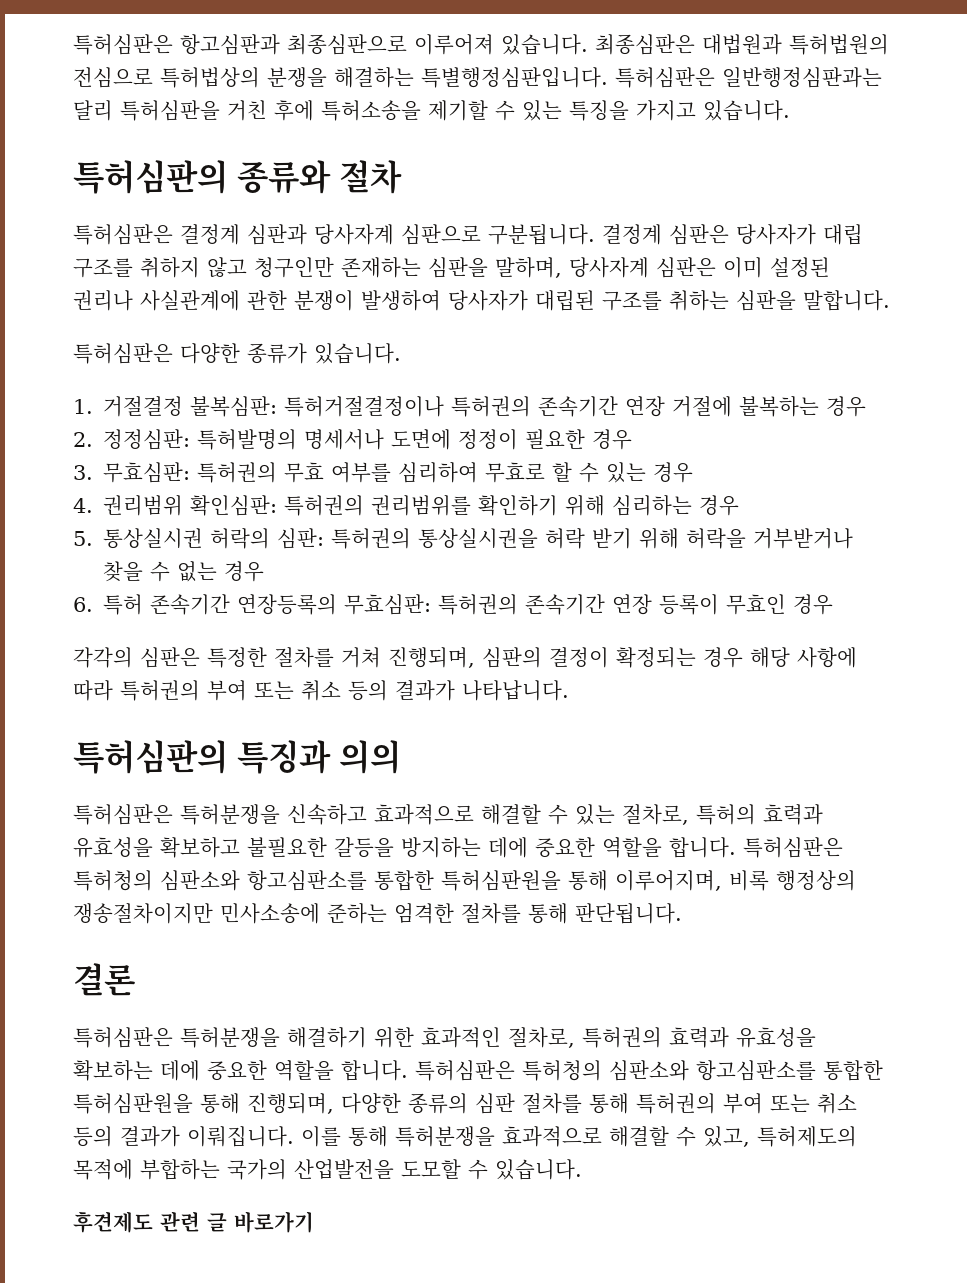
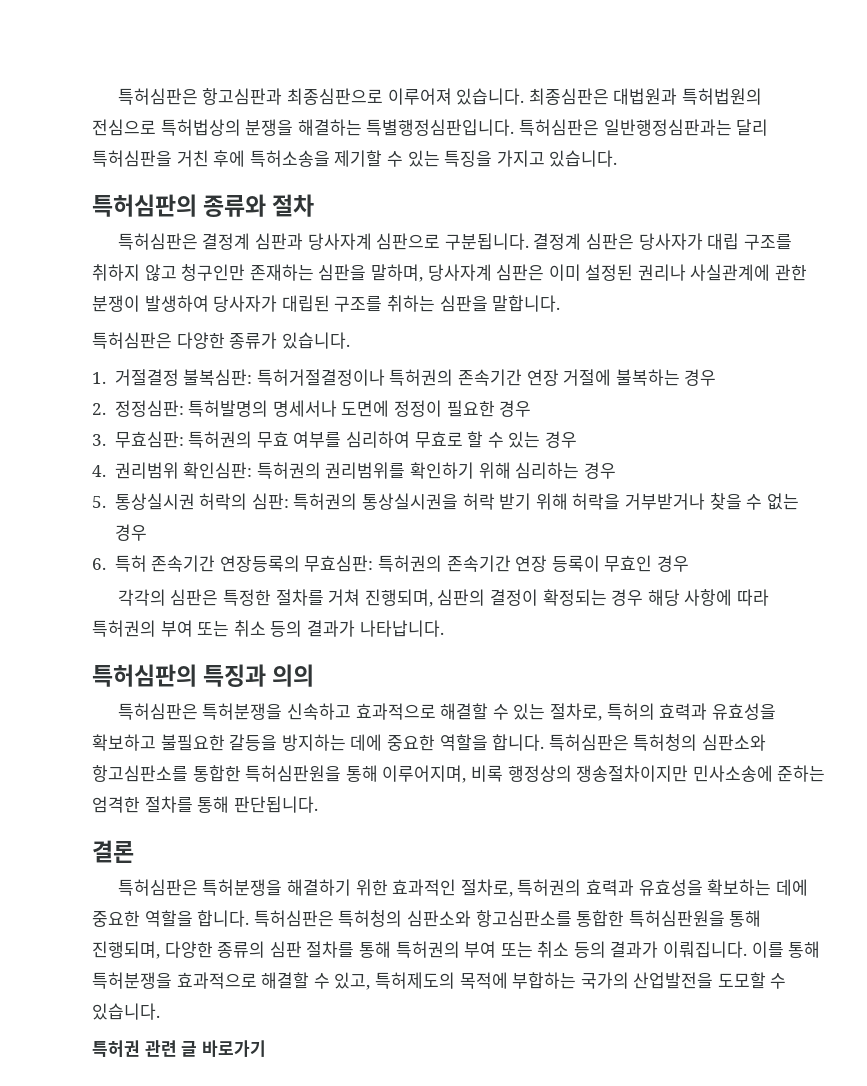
- 후견제도 관련 글 바로가기
+ 특허권 관련 글 바로가기

